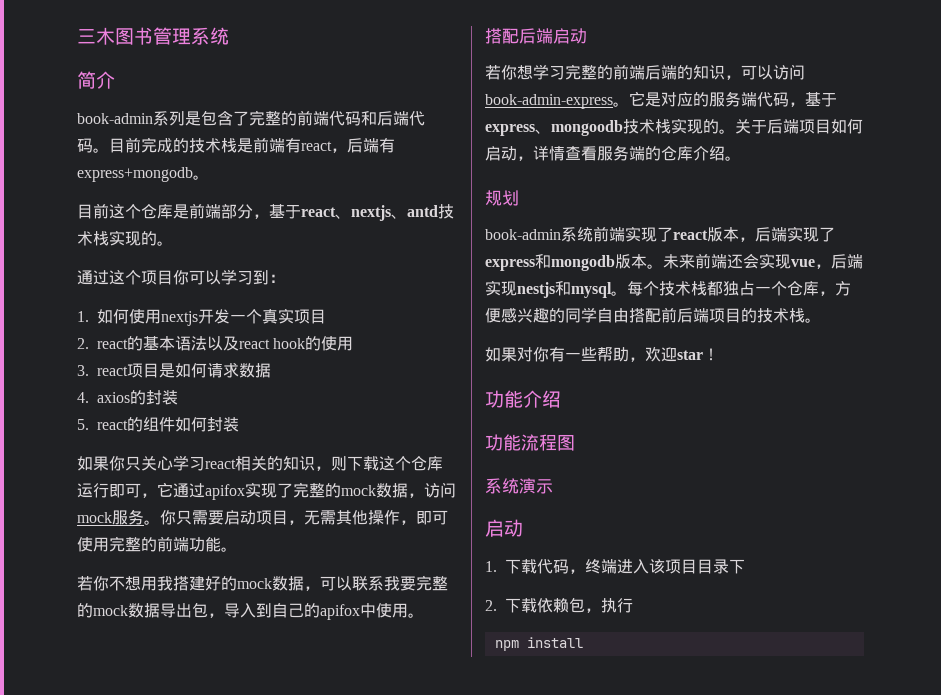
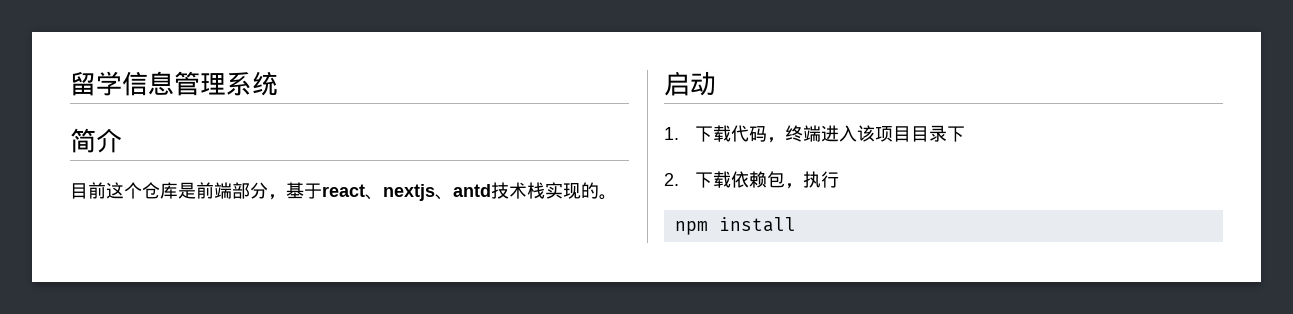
- 三木图书管理系统
+ 留学信息管理系统
- book-admin系列是包含了完整的前端代码和后端代码。目前完成的技术栈是前端有react，后端有express+mongodb。
- 通过这个项目你可以学习到：
- 1.如何使用nextjs开发一个真实项目
- 2. react的基本语法以及react hook的使用
- 3. react项目是如何请求数据
- 4. axios的封装
- 5. react的组件如何封装
- 如果你只关心学习react相关的知识，则下载这个仓库运行即可，它通过apifox实现了完整的mock数据，访问mock服务。你只需要启动项目，无需其他操作，即可使用完整的前端功能。
- 若你不想用我搭建好的mock数据，可以联系我要完整的mock数据导出包，导入到自己的apifox中使用。
- 搭配后端启动
- 若你想学习完整的前端后端的知识，可以访问book-admin-express。它是对应的服务端代码，基于express、mongoodb技术栈实现的。关于后端项目如何启动，详情查看服务端的仓库介绍。
- 规划
- book-admin系统前端实现了react版本，后端实现了express和mongodb版本。未来前端还会实现vue，后端实现nestjs和mysql。每个技术栈都独占一个仓库，方便感兴趣的同学自由搭配前后端项目的技术栈。
- 如果对你有一些帮助，欢迎star！
- 功能介绍
- 功能流程图
- 系统演示

